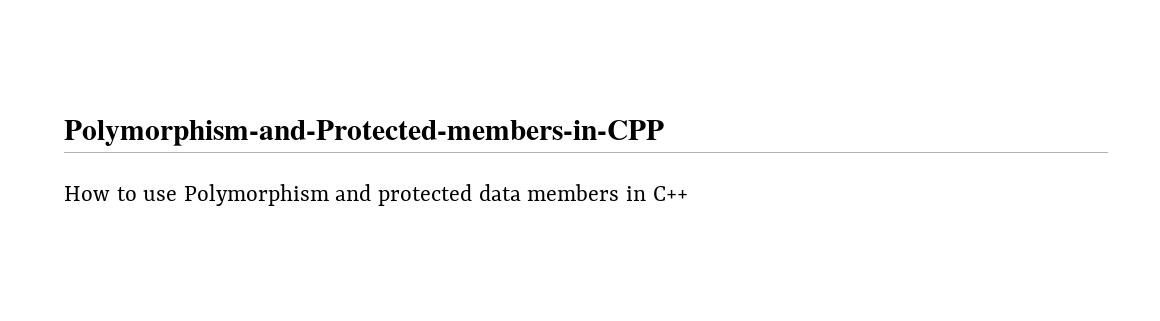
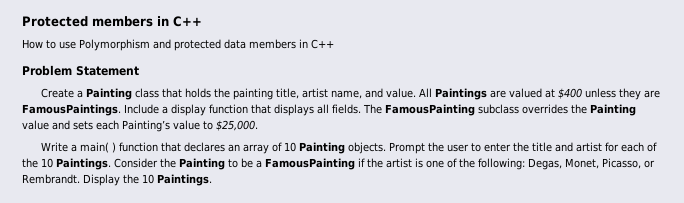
- Polymorphism-and-Protected-members-in-CPP
+ Protected members in C++
+ Problem Statement
+ Create a Painting class that holds the painting title, artist name, and value. All Paintings are valued at $400 unless they are FamousPaintings. Include a display function that displays all fields. The FamousPainting subclass overrides the Painting value and sets each Painting’s value to $25,000.
+ Write a main( ) function that declares an array of 10 Painting objects. Prompt the user to enter the title and artist for each of the 10 Paintings. Consider the Painting to be a FamousPainting if the artist is one of the following: Degas, Monet, Picasso, or Rembrandt. Display the 10 Paintings.

